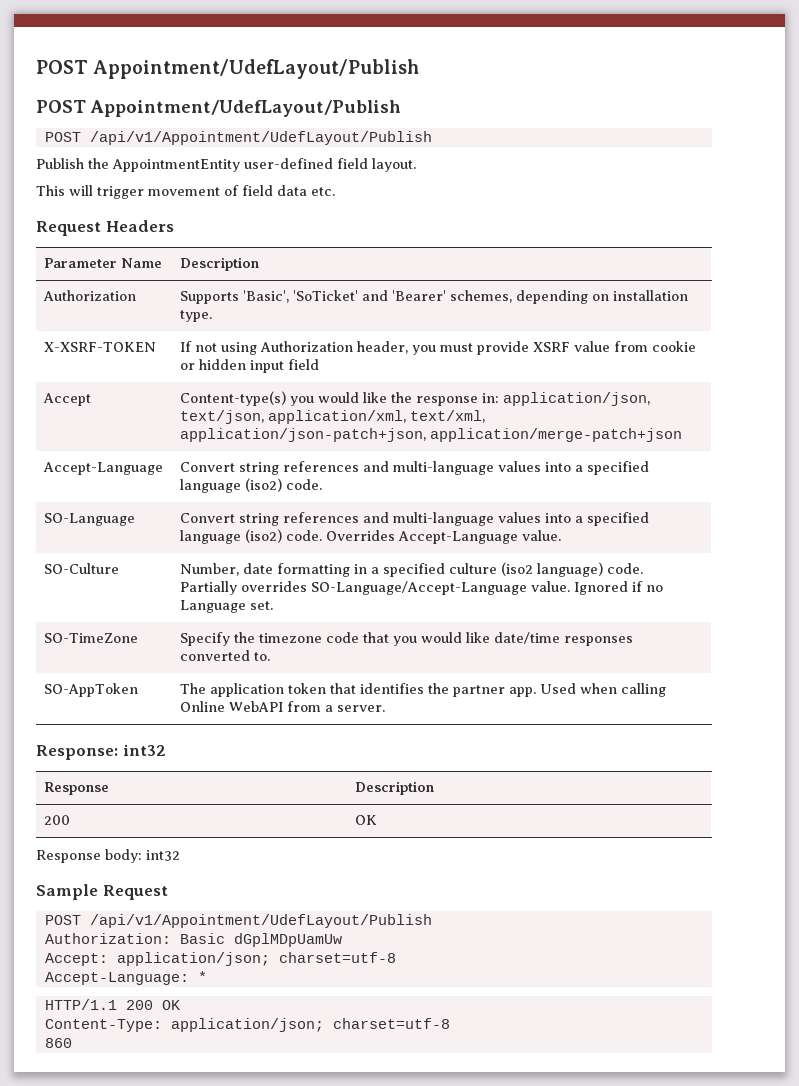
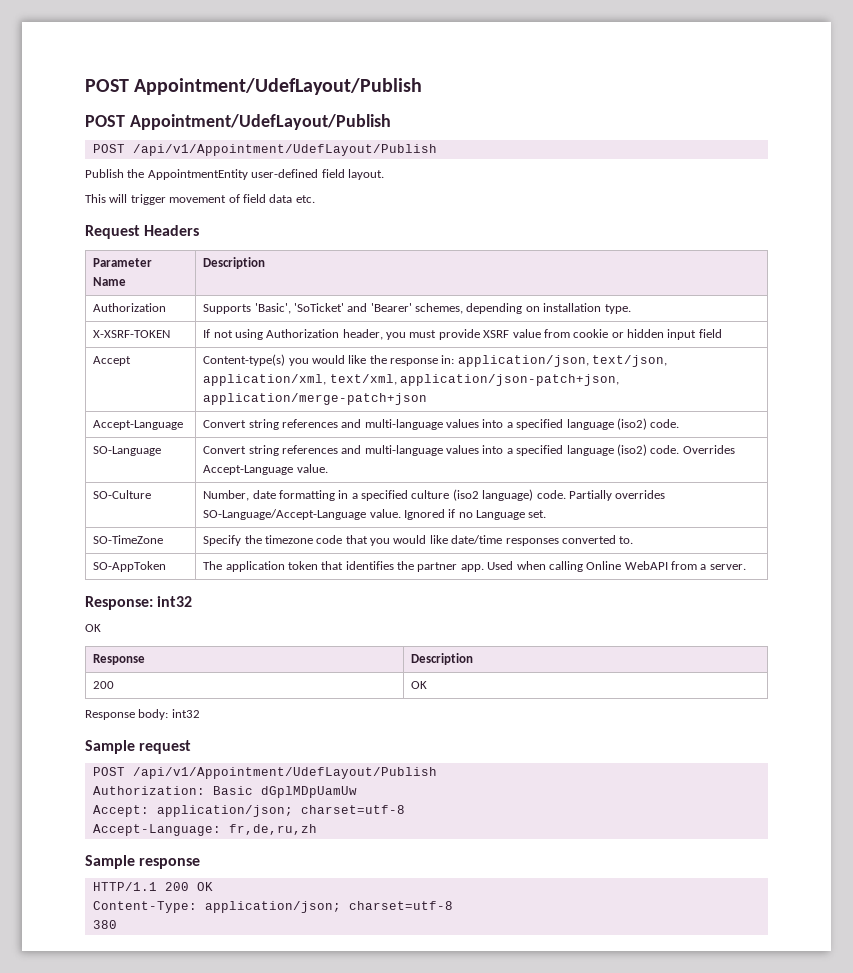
  Response: int32
+ OK
- Sample Request
+ Sample request
- Accept-Language: *
+ Accept-Language: fr,de,ru,zh
+ Sample response
- 860
+ 380

